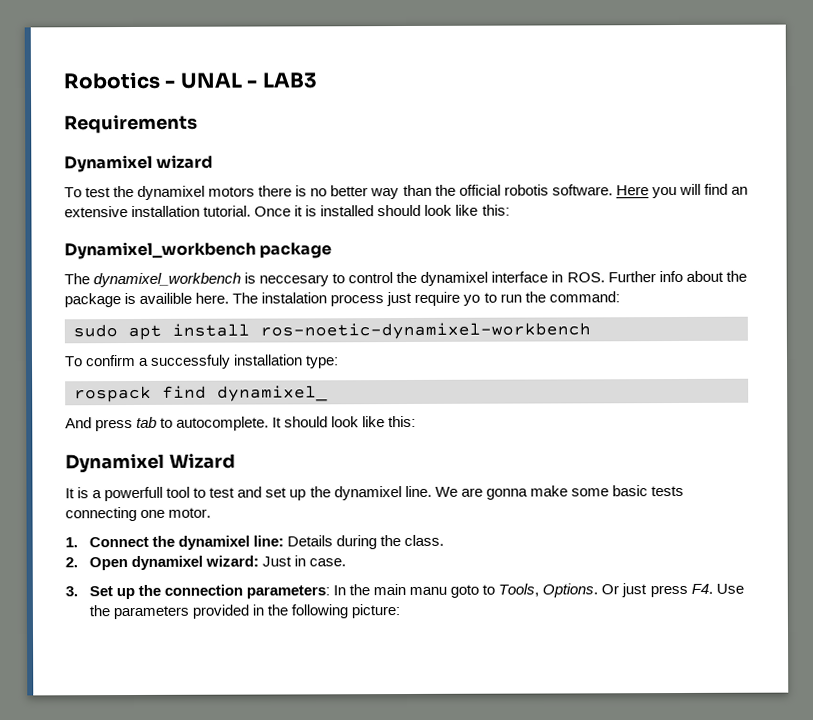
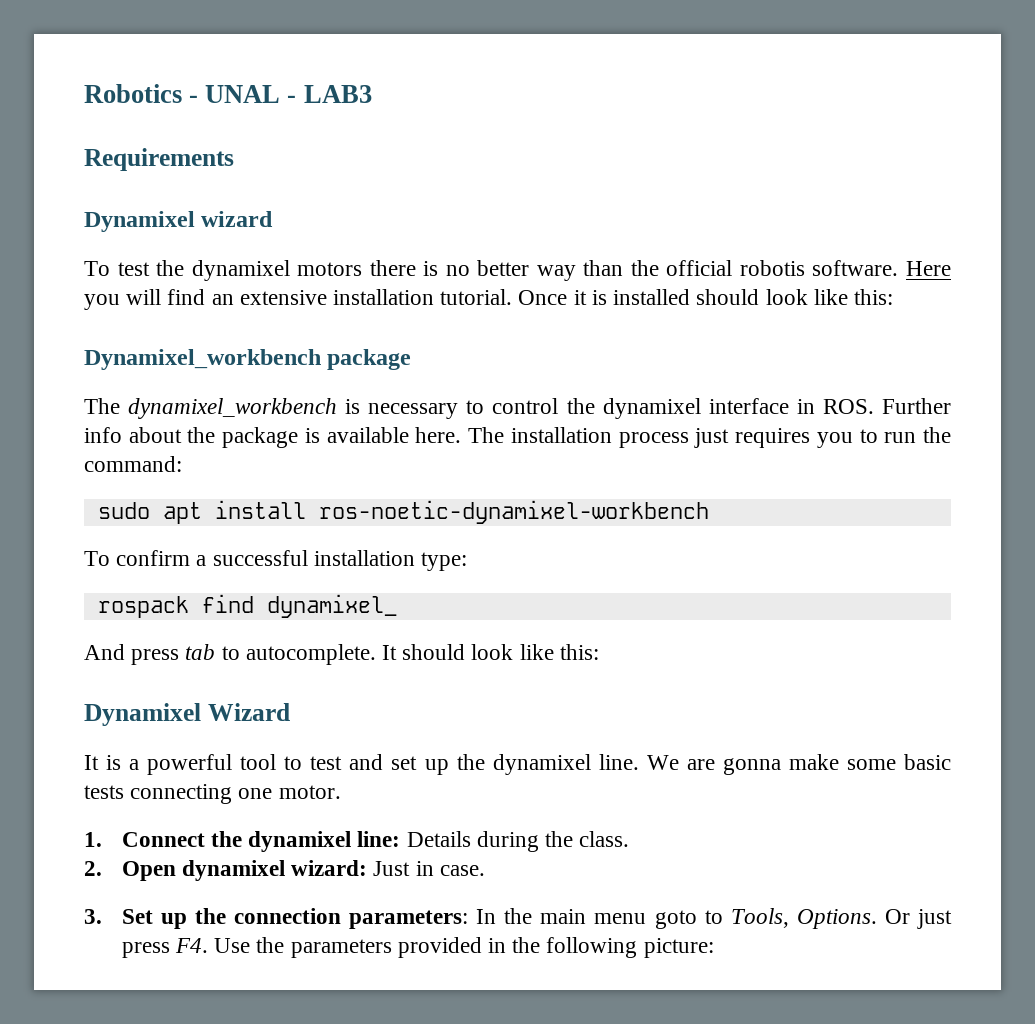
- The dynamixel_workbench is neccesary to control the dynamixel interface in ROS. Further info about the package is availible here.
+ The dynamixel_workbench is necessary to control the dynamixel interface in ROS. Further info about the package is available here.
- The instalation process just require yo to run the command:
+ The installation process just requires you to run the command:
- To confirm a successfuly installation type:
+ To confirm a successful installation type:
- It is a powerfull tool to test and set up the dynamixel line.
+ It is a powerful tool to test and set up the dynamixel line.
- 3. Set up the connection parameters: In the main manu goto to Tools, Options.
+ 3. Set up the connection parameters: In the main menu goto to Tools, Options.

